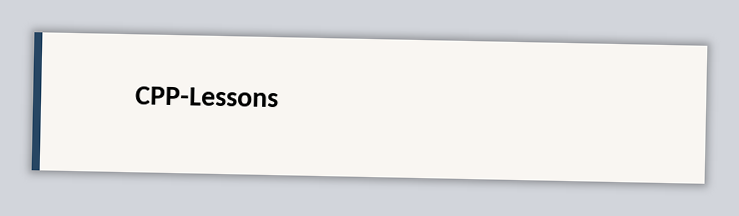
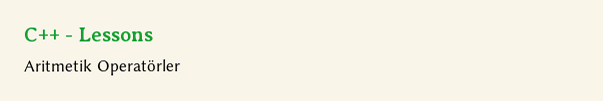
- CPP-Lessons
+ C++ - Lessons
+ Aritmetik Operatörler

